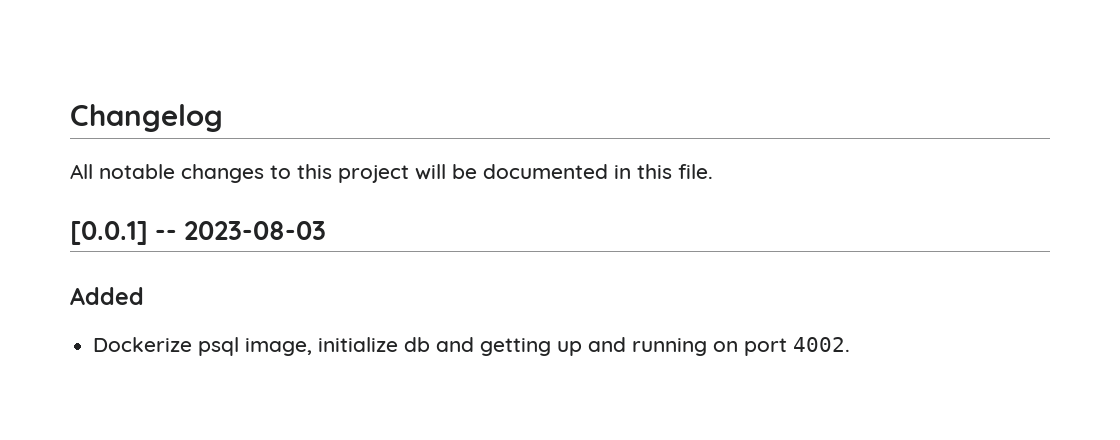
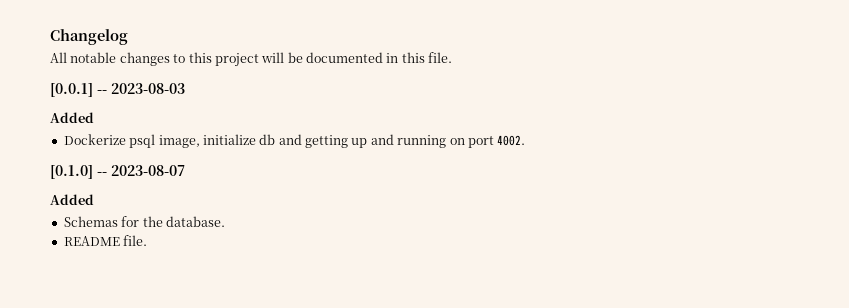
+ [0.1.0] -- 2023-08-07
+ Added
+ Schemas for the database.
+ README file.

